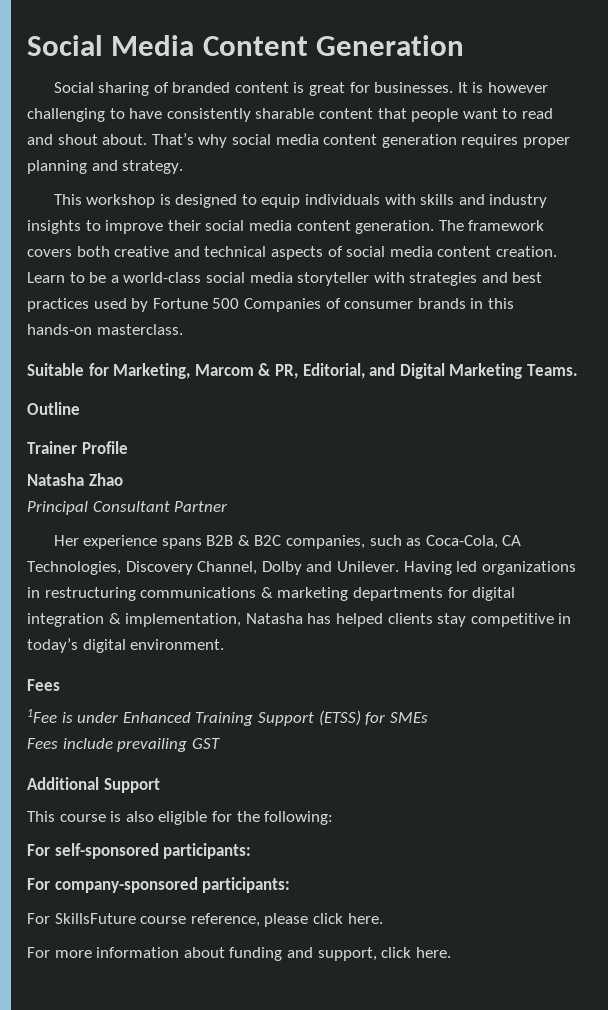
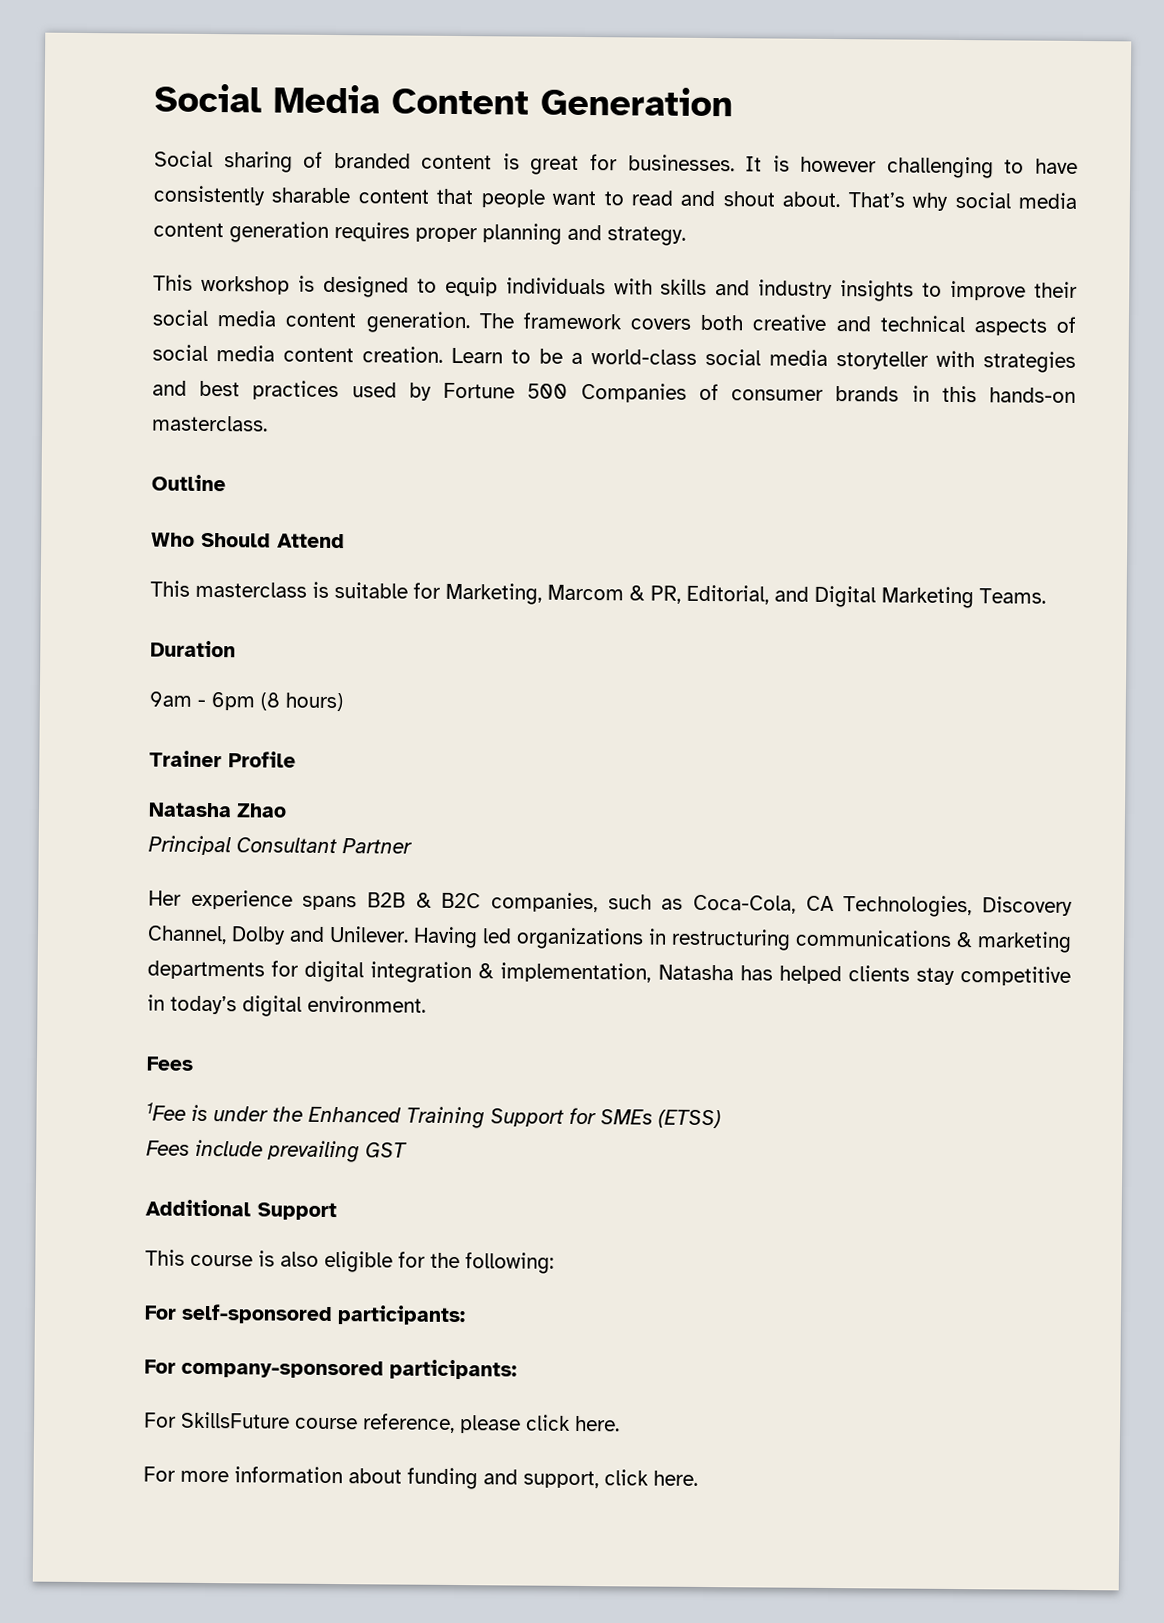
- Suitable for Marketing, Marcom & PR, Editorial, and Digital Marketing Teams.
+ Outline
+ Who Should Attend
+ This masterclass is suitable for Marketing, Marcom & PR, Editorial, and Digital Marketing Teams.
- Outline
+ Duration
+ 9am - 6pm (8 hours)
- 1Fee is under Enhanced Training Support (ETSS) for SMEs
+ 1Fee is under the Enhanced Training Support for SMEs (ETSS)

